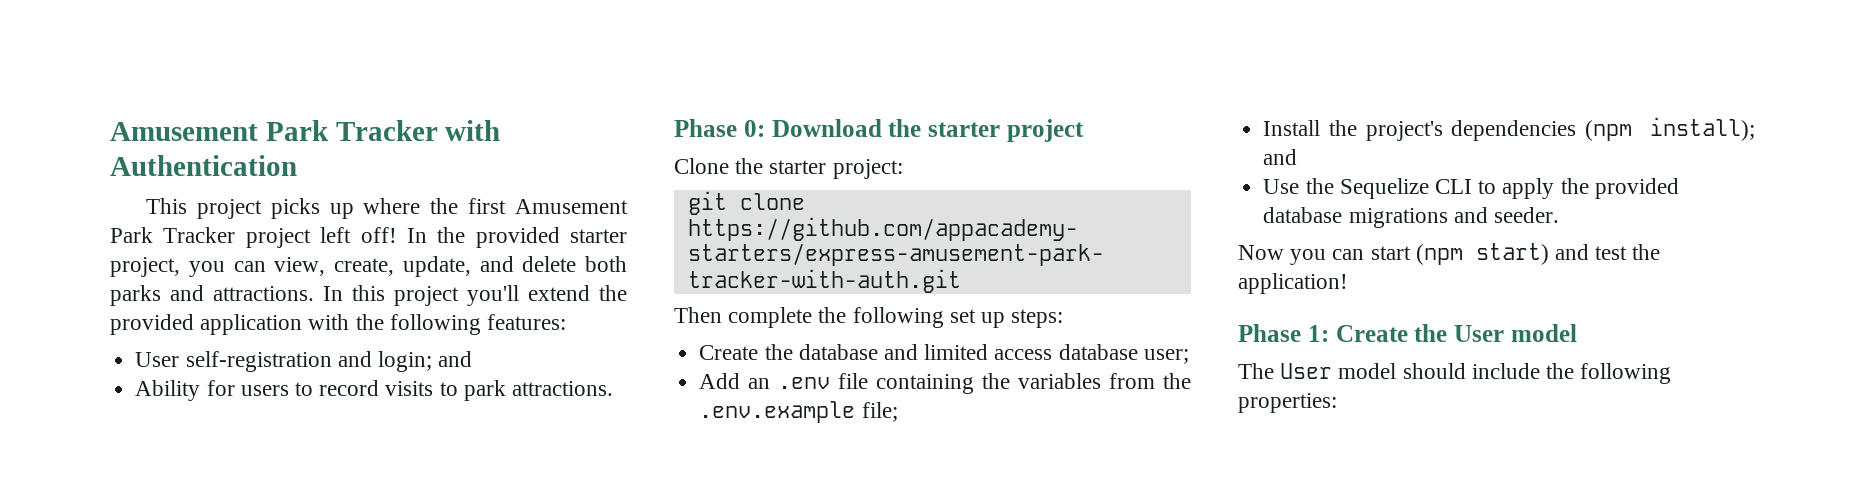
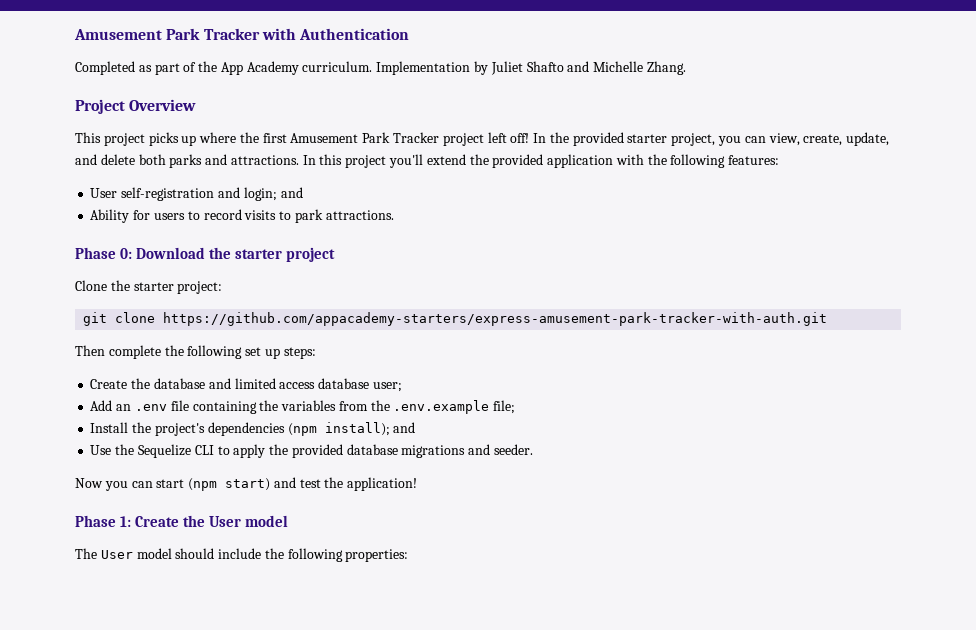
+ Completed as part of the App Academy curriculum. Implementation by Juliet Shafto and Michelle Zhang.
+ Project Overview

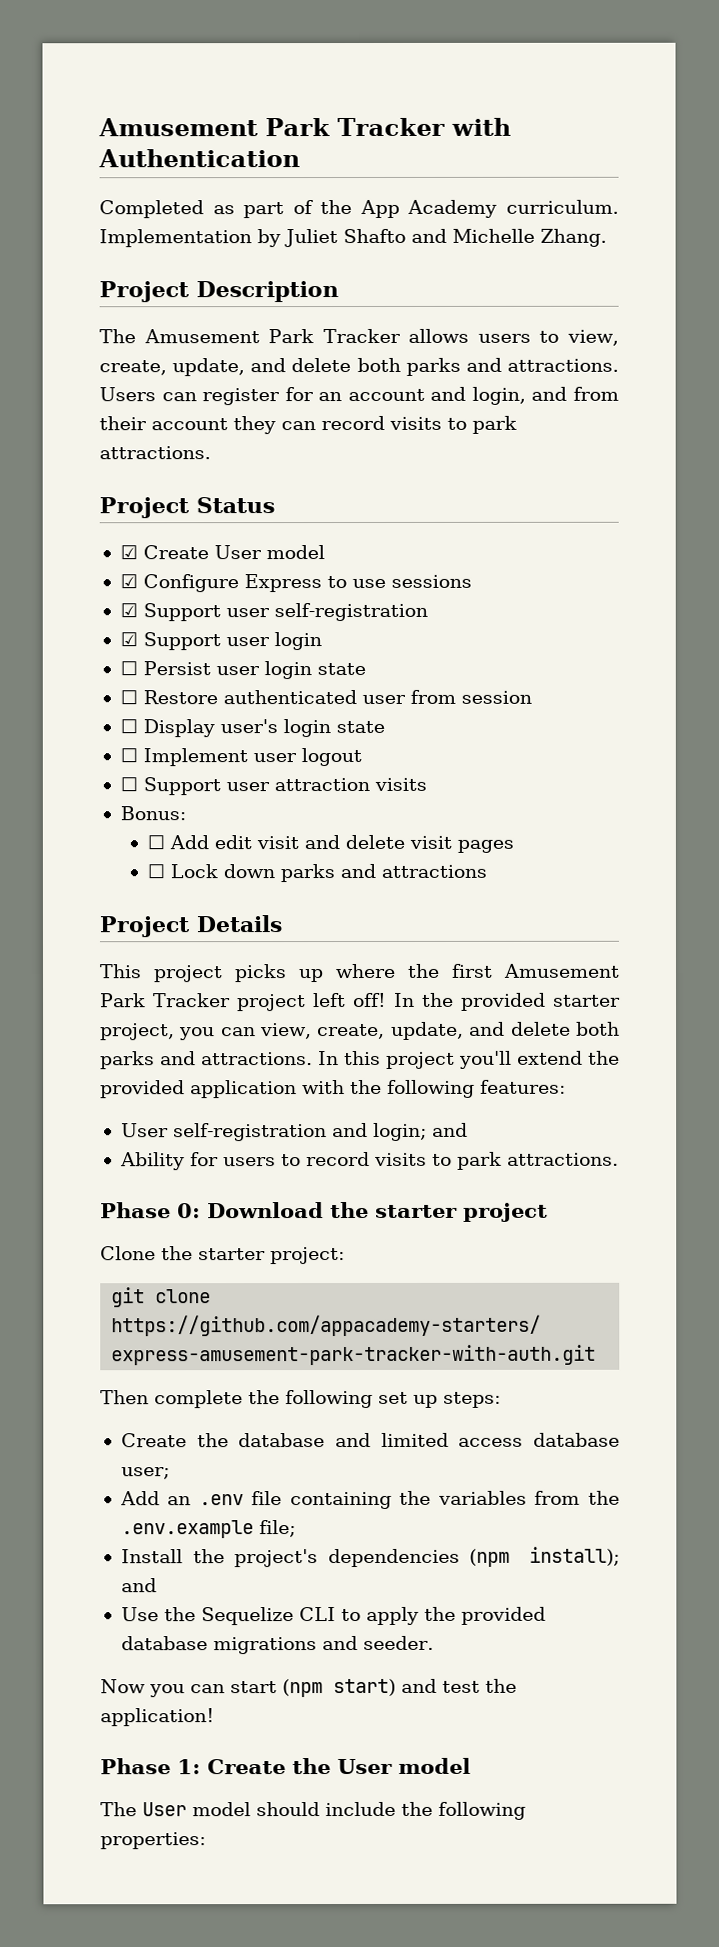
- Project Overview
+ Project Description
+ The Amusement Park Tracker allows users to view, create, update, and delete both parks and attractions. Users can register for an account and login, and from their account they can record visits to park attractions.
+ Project Status
+ ☑ Create User model
+ ☑ Configure Express to use sessions
+ ☑ Support user self-registration
+ ☑ Support user login
+ ☐ Persist user login state
+ ☐ Restore authenticated user from session
+ ☐ Display user's login state
+ ☐ Implement user logout
+ ☐ Support user attraction visits
+ Bonus:
+ ☐ Add edit visit and delete visit pages
+ ☐ Lock down parks and attractions
+ Project Details

